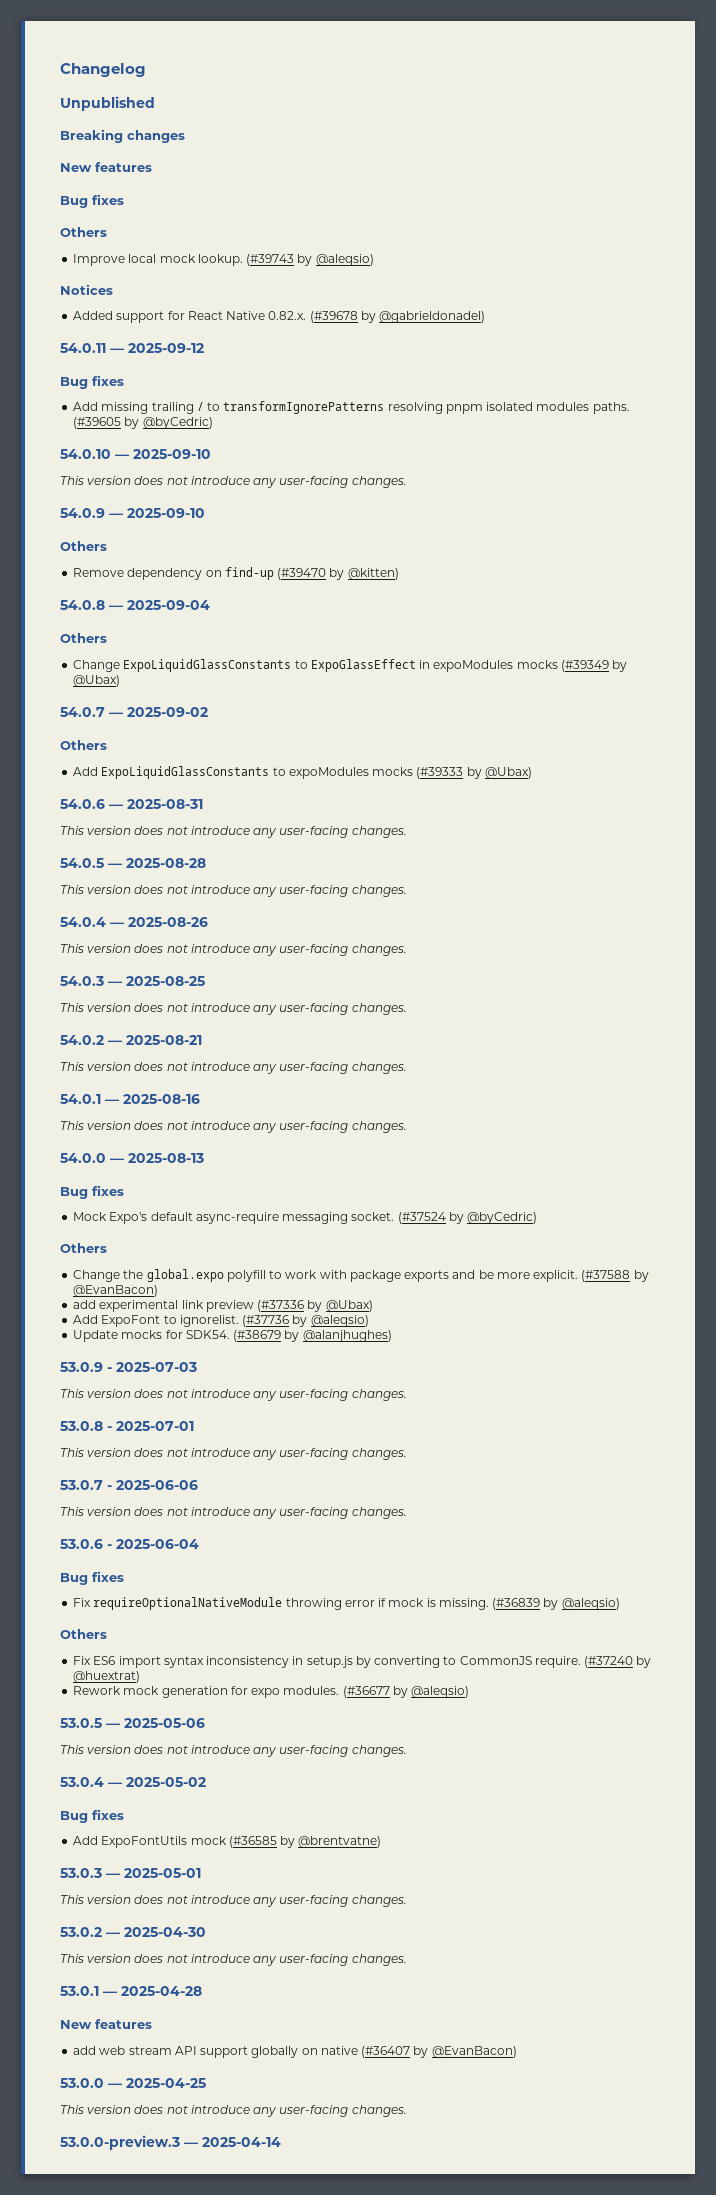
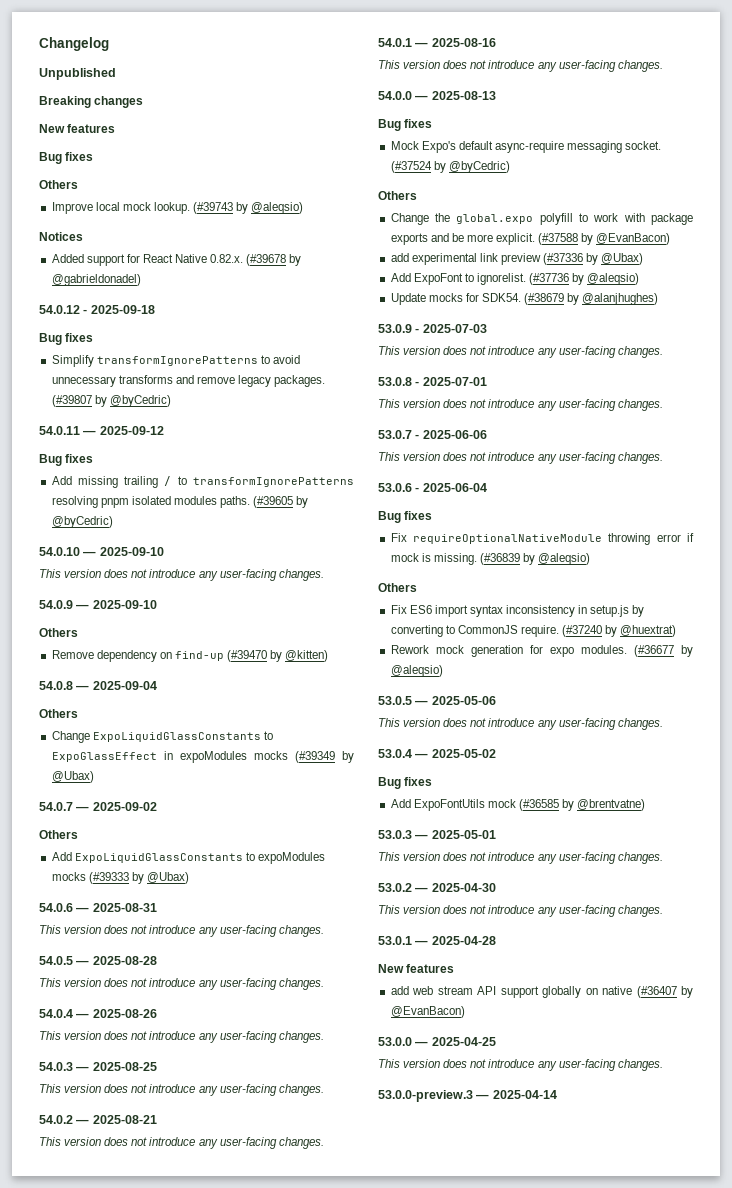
+ 54.0.12 - 2025-09-18
+ Bug fixes
+ Simplify transformIgnorePatterns to avoid unnecessary transforms and remove legacy packages. (#39807 by @byCedric)

